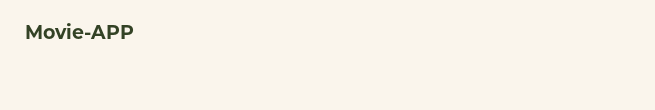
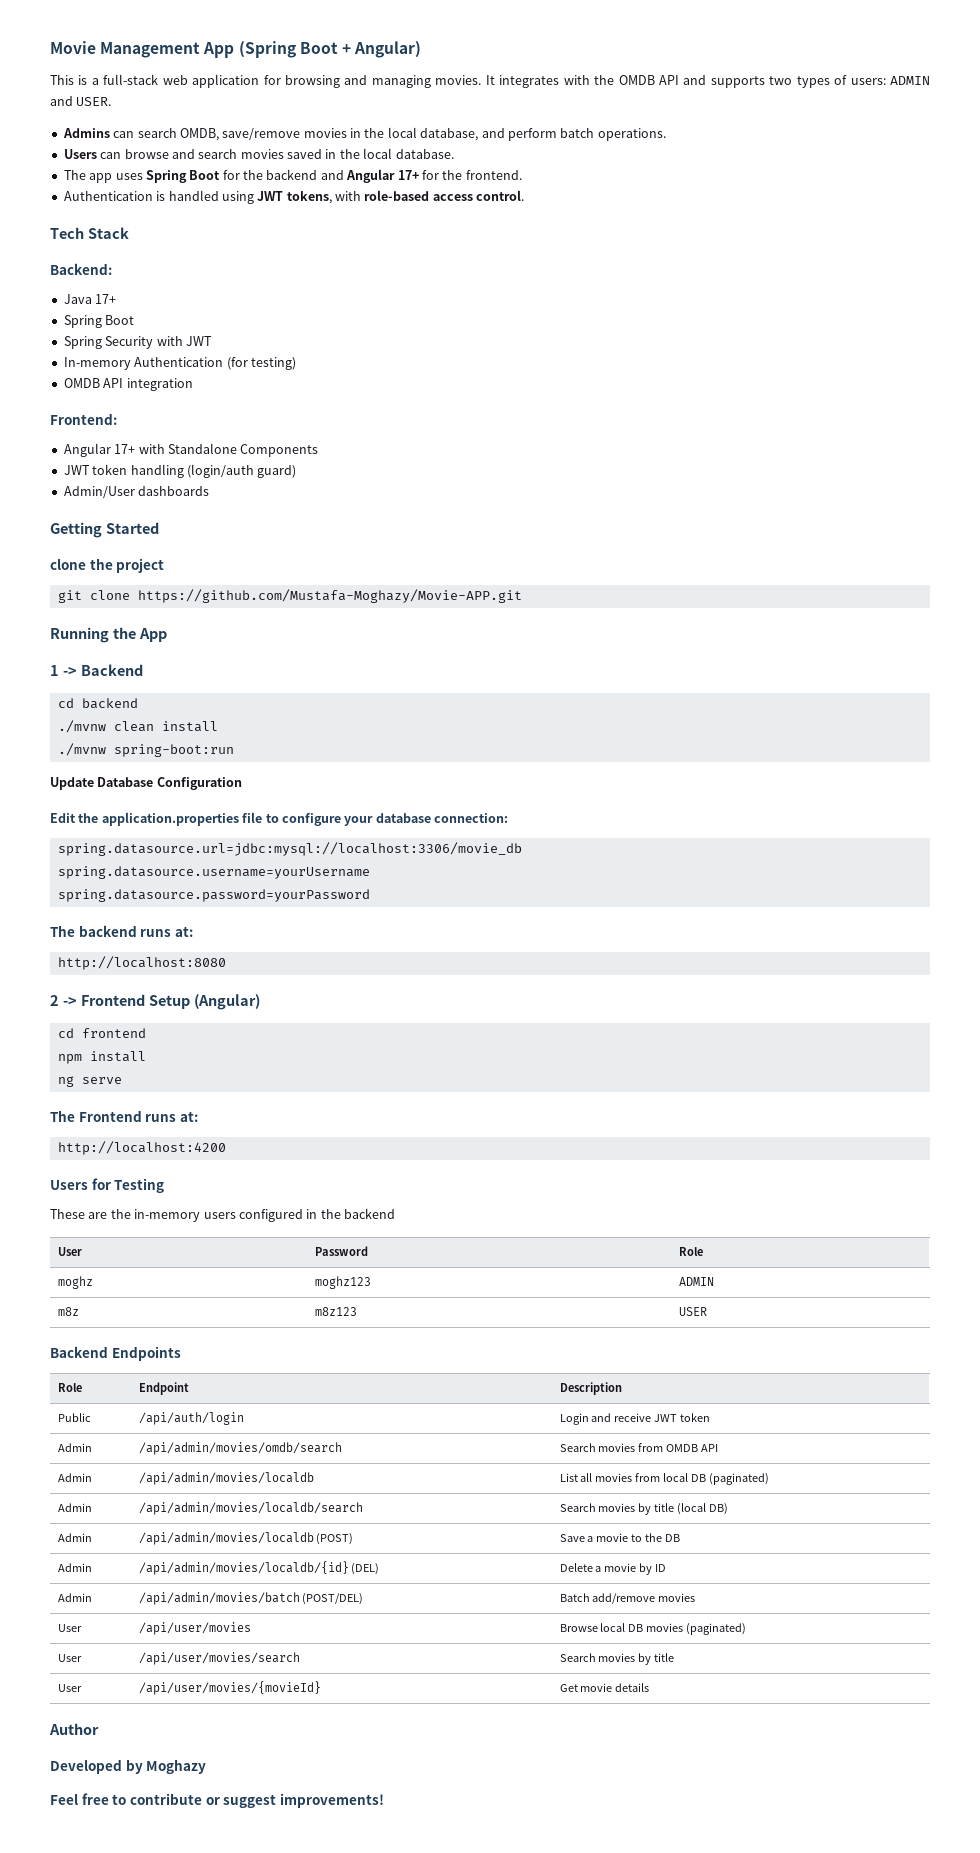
- Movie-APP
+ Movie Management App (Spring Boot + Angular)
+ This is a full-stack web application for browsing and managing movies. It integrates with the OMDB API and supports two types of users: ADMIN and USER.
+ Admins can search OMDB, save/remove movies in the local database, and perform batch operations.
+ Users can browse and search movies saved in the local database.
+ The app uses Spring Boot for the backend and Angular 17+ for the frontend.
+ Authentication is handled using JWT tokens, with role-based access control.
+ Tech Stack
+ Backend:
+ Java 17+
+ Spring Boot
+ Spring Security with JWT
+ In-memory Authentication (for testing)
+ OMDB API integration
+ Frontend:
+ Angular 17+ with Standalone Components
+ JWT token handling (login/auth guard)
+ Admin/User dashboards
+ Getting Started
+ clone the project
+ git clone https://github.com/Mustafa-Moghazy/Movie-APP.git
+ Running the App
+ 1 -> Backend
+ cd backend
+ ./mvnw clean install
+ ./mvnw spring-boot:run
+ Update Database Configuration
+ Edit the application.properties file to configure your database connection:
+ spring.datasource.url=jdbc:mysql://localhost:3306/movie_db
+ spring.datasource.username=yourUsername
+ spring.datasource.password=yourPassword
+ The backend runs at:
+ http://localhost:8080
+ 2 -> Frontend Setup (Angular)
+ cd frontend
+ npm install
+ ng serve
+ The Frontend runs at:
+ http://localhost:4200
+ Users for Testing
+ These are the in-memory users configured in the backend
+ User | Password | Role
+ moghz | moghz123 | ADMIN
+ m8z | m8z123 | USER
+ Backend Endpoints
+ Role | Endpoint | Description
+ Public | /api/auth/login | Login and receive JWT token
+ Admin | /api/admin/movies/omdb/search | Search movies from OMDB API
+ Admin | /api/admin/movies/localdb | List all movies from local DB (paginated)
+ Admin | /api/admin/movies/localdb/search | Search movies by title (local DB)
+ Admin | /api/admin/movies/localdb (POST) | Save a movie to the DB
+ Admin | /api/admin/movies/localdb/{id} (DEL) | Delete a movie by ID
+ Admin | /api/admin/movies/batch (POST/DEL) | Batch add/remove movies
+ User | /api/user/movies | Browse local DB movies (paginated)
+ User | /api/user/movies/search | Search movies by title
+ User | /api/user/movies/{movieId} | Get movie details
+ Author
+ Developed by Moghazy
+ Feel free to contribute or suggest improvements!

